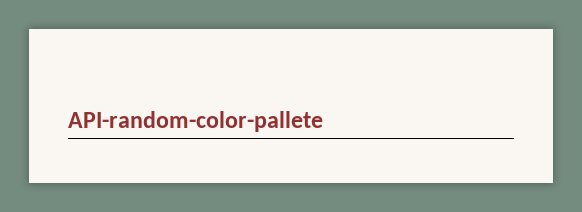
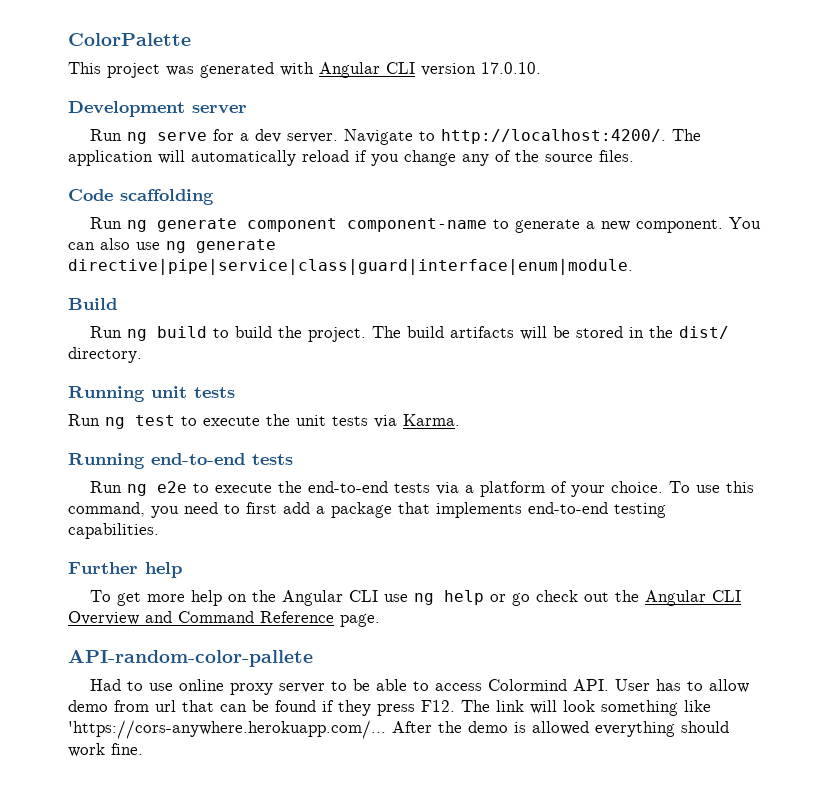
+ ColorPalette
+ This project was generated with Angular CLI version 17.0.10.
+ Development server
+ Run ng serve for a dev server. Navigate to http://localhost:4200/. The application will automatically reload if you change any of the source files.
+ Code scaffolding
+ Run ng generate component component-name to generate a new component. You can also use ng generate directive|pipe|service|class|guard|interface|enum|module.
+ Build
+ Run ng build to build the project. The build artifacts will be stored in the dist/ directory.
+ Running unit tests
+ Run ng test to execute the unit tests via Karma.
+ Running end-to-end tests
+ Run ng e2e to execute the end-to-end tests via a platform of your choice. To use this command, you need to first add a package that implements end-to-end testing capabilities.
+ Further help
+ To get more help on the Angular CLI use ng help or go check out the Angular CLI Overview and Command Reference page.
  API-random-color-pallete
+ Had to use online proxy server to be able to access Colormind API. User has to allow demo from url that can be found if they press F12. The link will look something like 'https://cors-anywhere.herokuapp.com/... After the demo is allowed everything should work fine.

